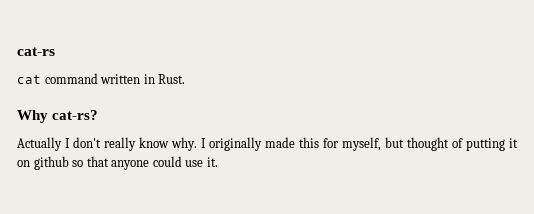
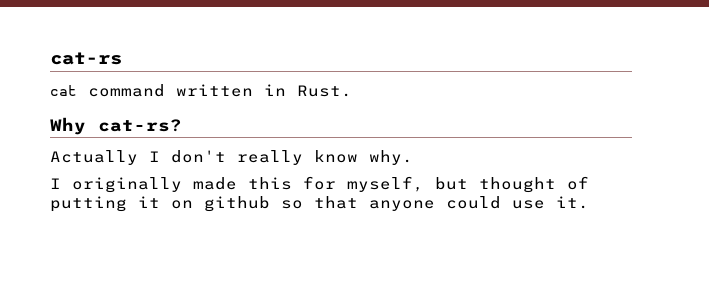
- Actually I don't really know why. I originally made this for myself, but thought of putting it on github so that anyone could use it.
+ Actually I don't really know why.
+ I originally made this for myself, but thought of putting it on github so that anyone could use it.

